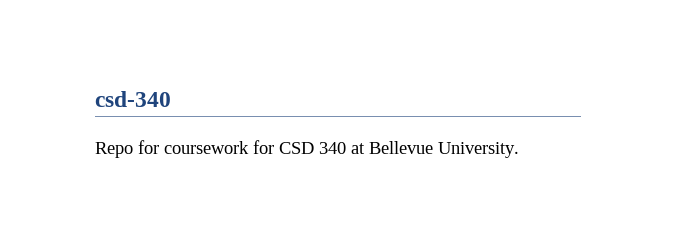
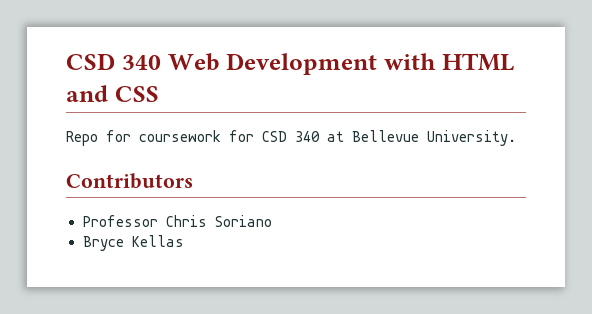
- csd-340
+ CSD 340 Web Development with HTML and CSS
+ Contributors
+ Professor Chris Soriano
+ Bryce Kellas

